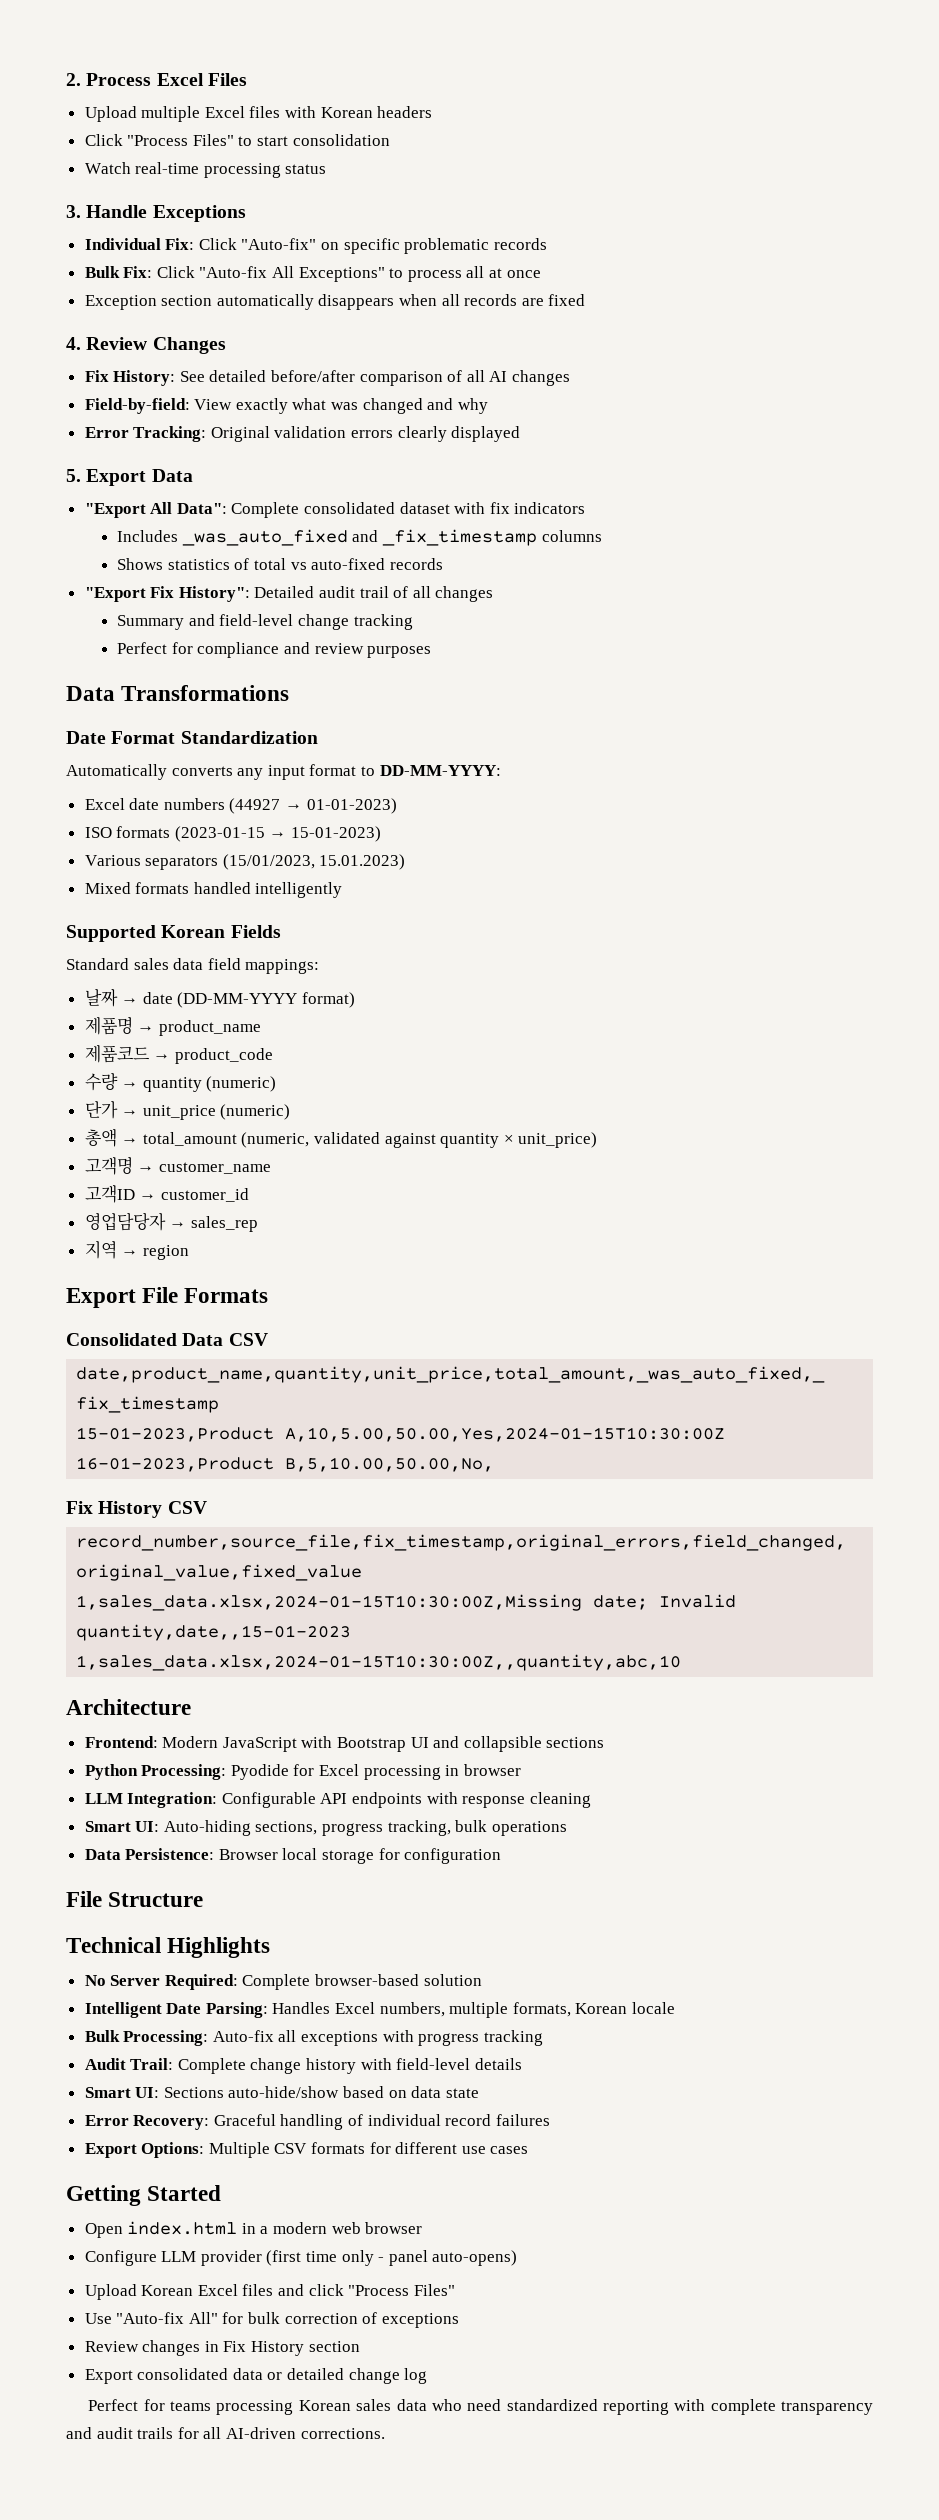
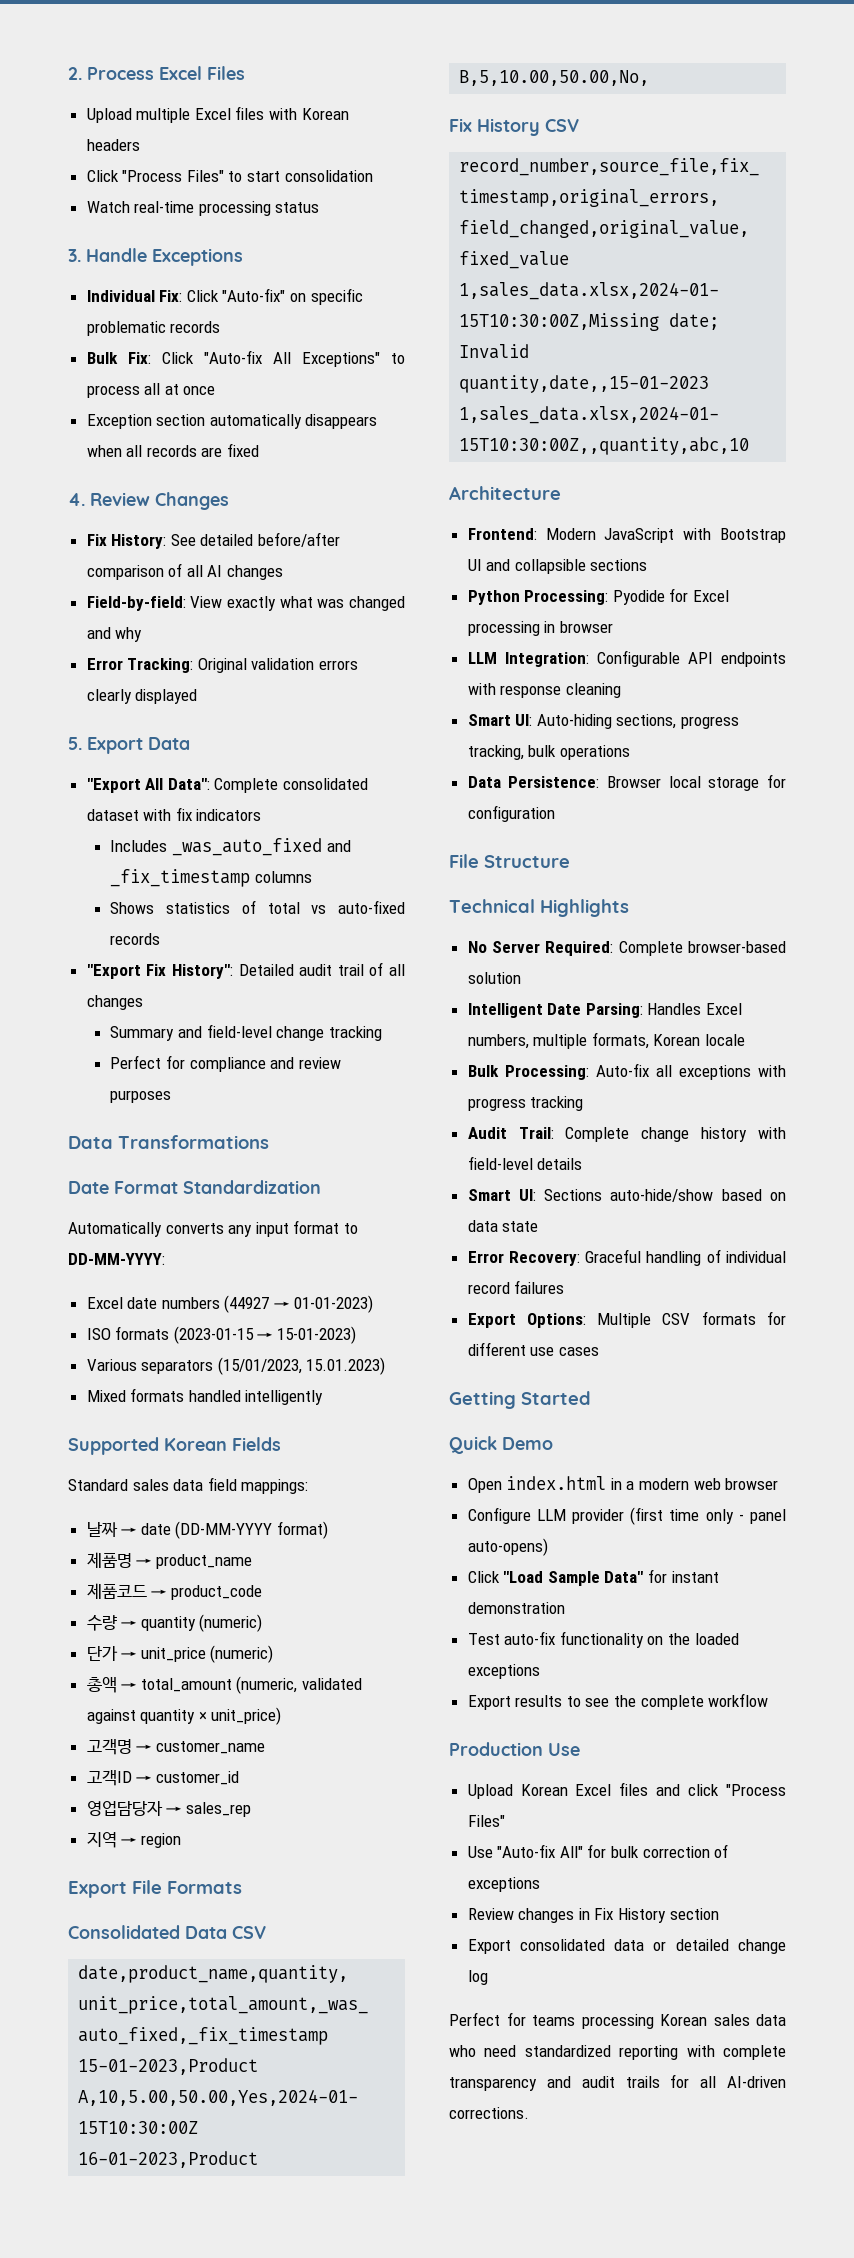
+ Quick Demo
+ Click "Load Sample Data" for instant demonstration
+ Test auto-fix functionality on the loaded exceptions
+ Export results to see the complete workflow
+ Production Use

